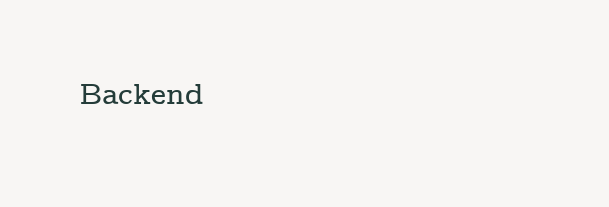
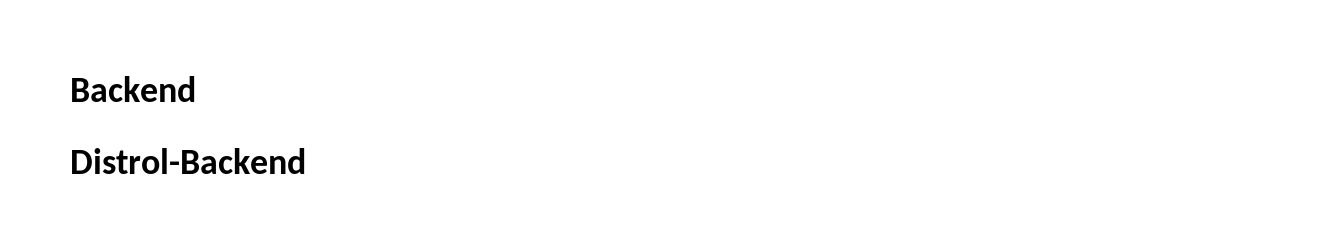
+ Distrol-Backend

